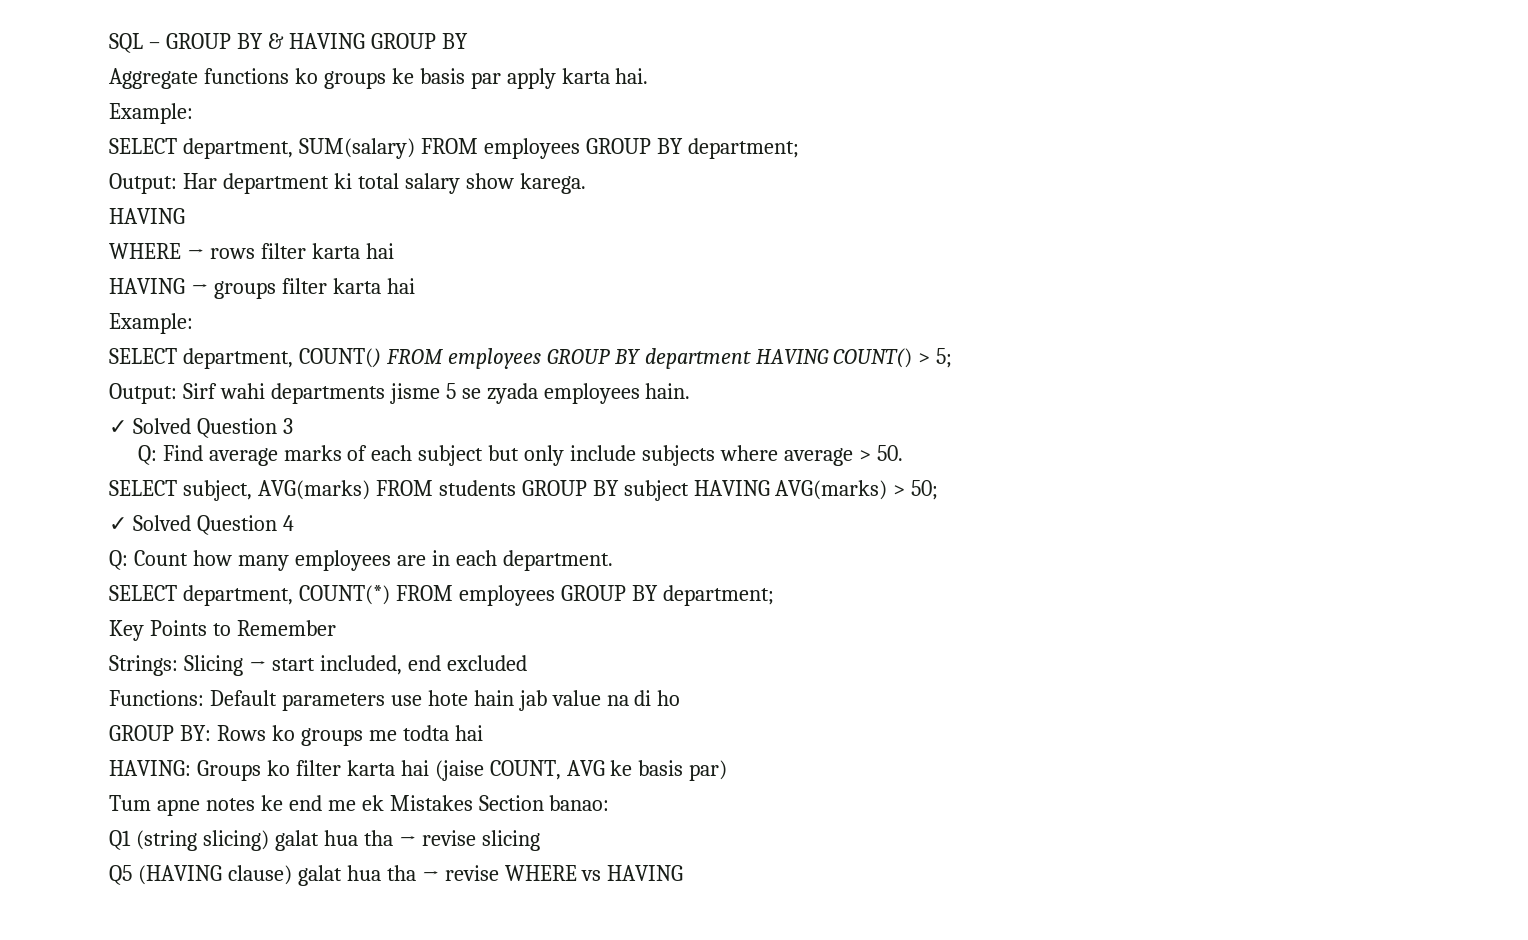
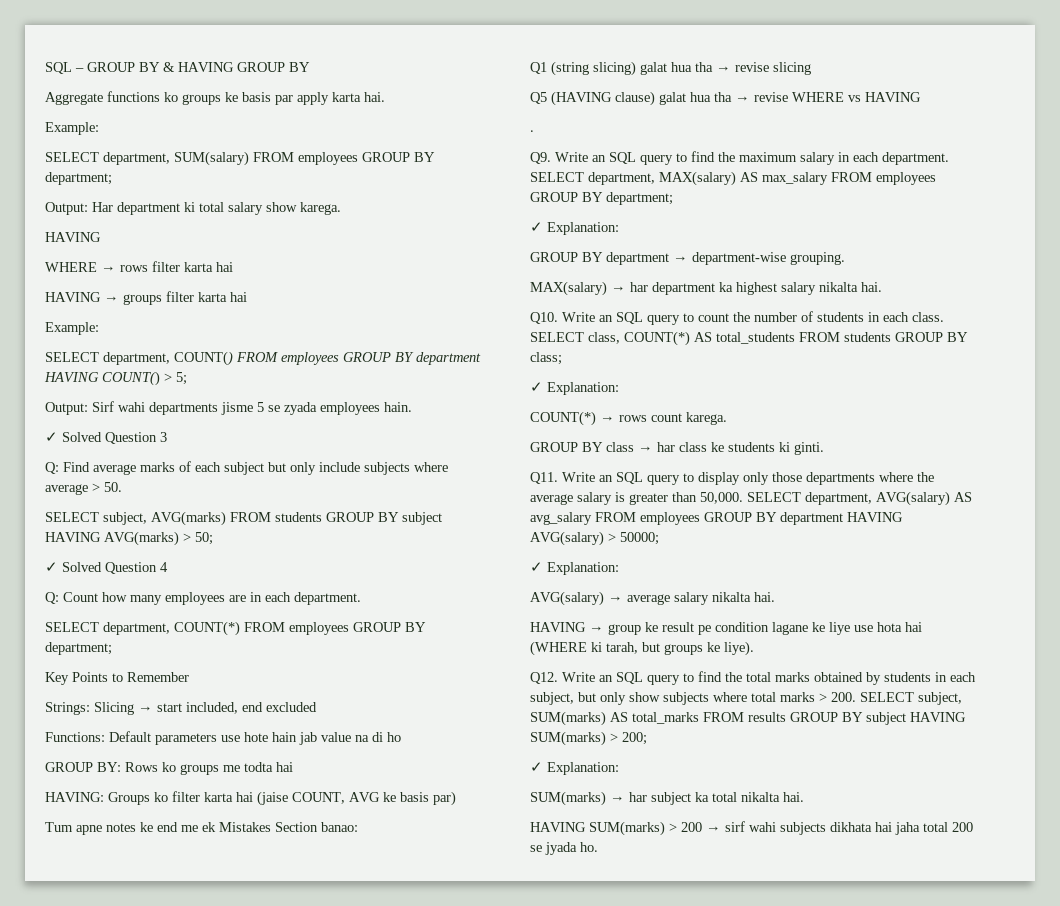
+ .
+ Q9. Write an SQL query to find the maximum salary in each department. SELECT department, MAX(salary) AS max_salary FROM employees GROUP BY department;
+ ✓ Explanation:
+ GROUP BY department → department-wise grouping.
+ MAX(salary) → har department ka highest salary nikalta hai.
+ Q10. Write an SQL query to count the number of students in each class. SELECT class, COUNT(*) AS total_students FROM students GROUP BY class;
+ ✓ Explanation:
+ COUNT(*) → rows count karega.
+ GROUP BY class → har class ke students ki ginti.
+ Q11. Write an SQL query to display only those departments where the average salary is greater than 50,000. SELECT department, AVG(salary) AS avg_salary FROM employees GROUP BY department HAVING AVG(salary) > 50000;
+ ✓ Explanation:
+ AVG(salary) → average salary nikalta hai.
+ HAVING → group ke result pe condition lagane ke liye use hota hai (WHERE ki tarah, but groups ke liye).
+ Q12. Write an SQL query to find the total marks obtained by students in each subject, but only show subjects where total marks > 200. SELECT subject, SUM(marks) AS total_marks FROM results GROUP BY subject HAVING SUM(marks) > 200;
+ ✓ Explanation:
+ SUM(marks) → har subject ka total nikalta hai.
+ HAVING SUM(marks) > 200 → sirf wahi subjects dikhata hai jaha total 200 se jyada ho.

